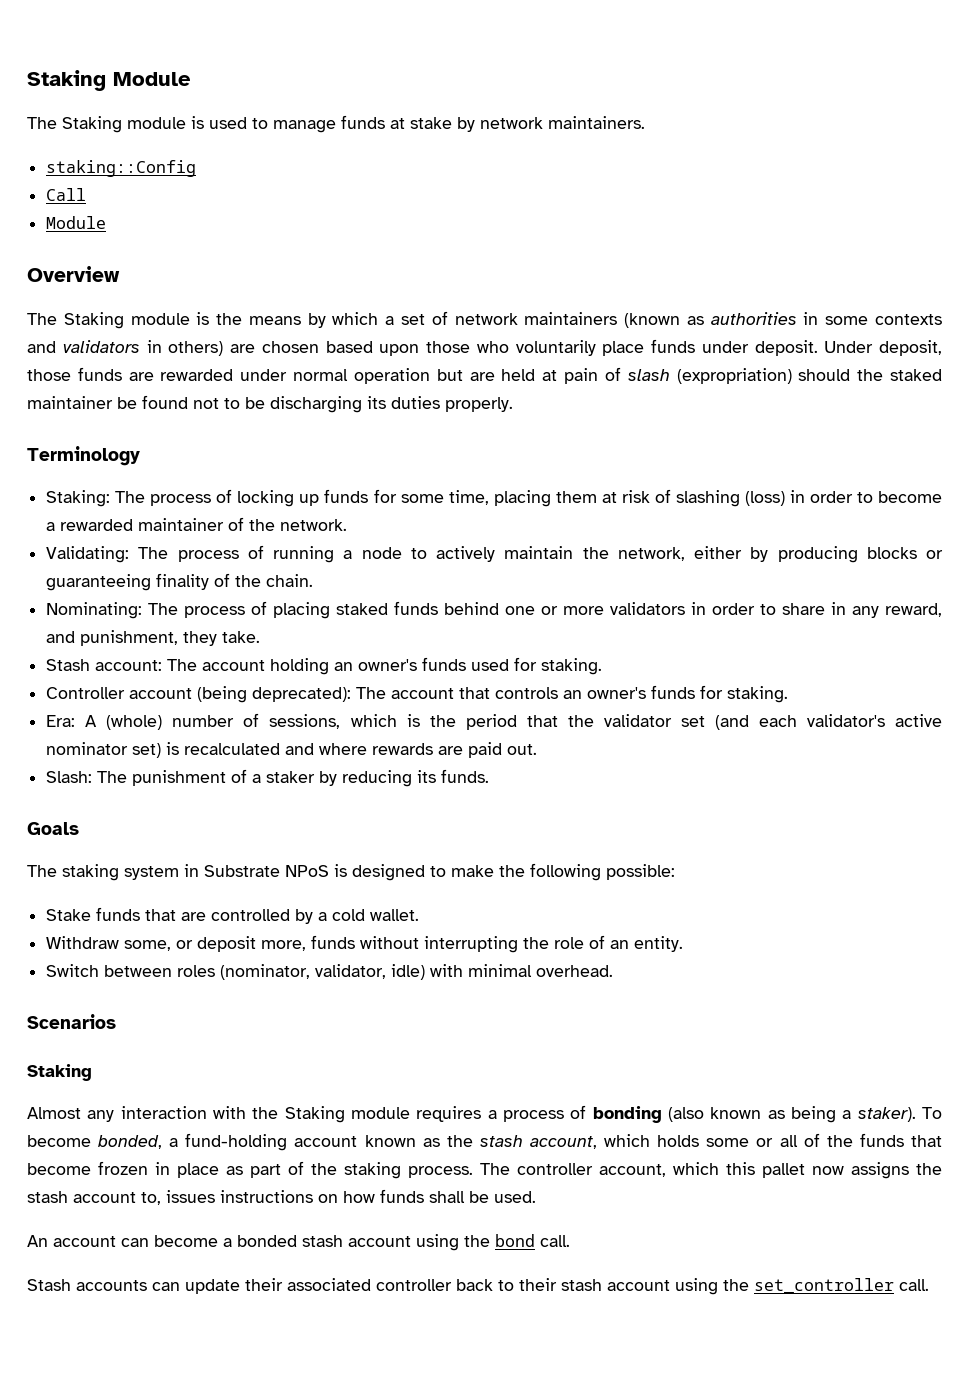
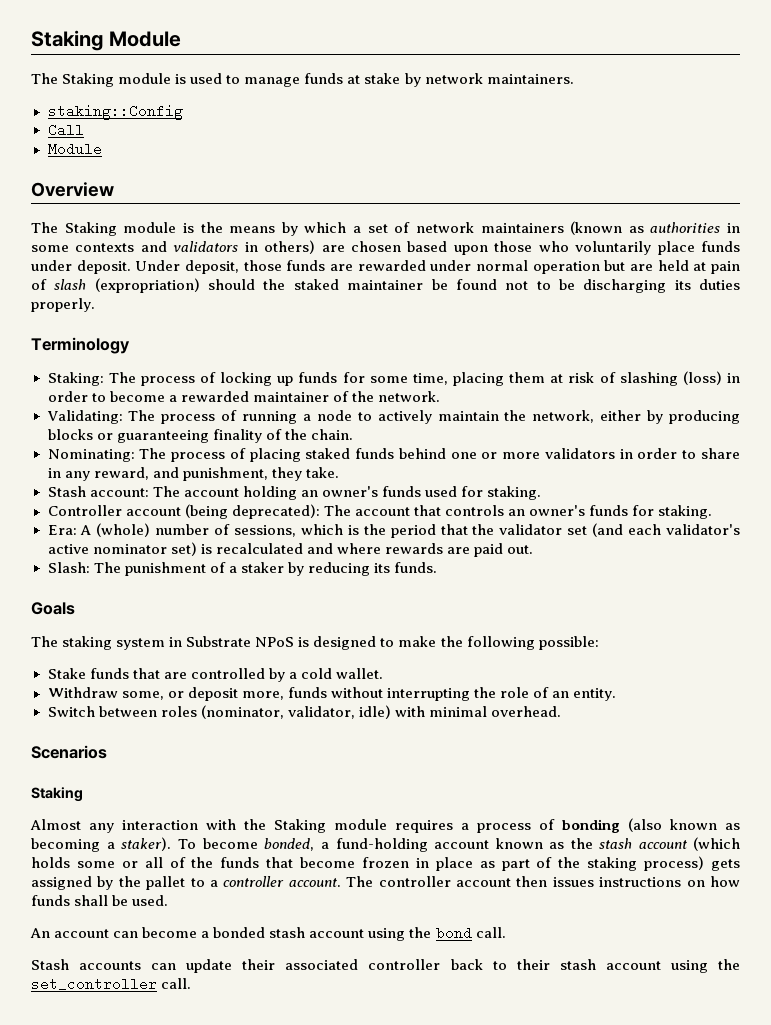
- Almost any interaction with the Staking module requires a process of bonding (also known as being a staker).
+ Almost any interaction with the Staking module requires a process of bonding (also known as becoming a staker).
- To become bonded, a fund-holding account known as the stash account, which holds some or all of the funds that become frozen in place as part of the staking process. The controller account, which this pallet now assigns the stash account to, issues instructions on how funds shall be used.
+ To become bonded, a fund-holding account known as the stash account (which holds some or all of the funds that become frozen in place as part of the staking process) gets assigned by the pallet to a controller account. The controller account then issues instructions on how funds shall be used.

